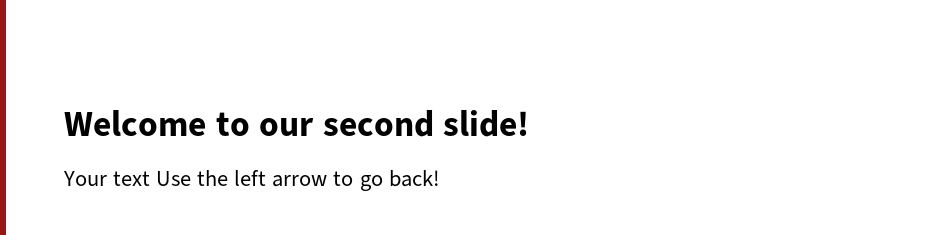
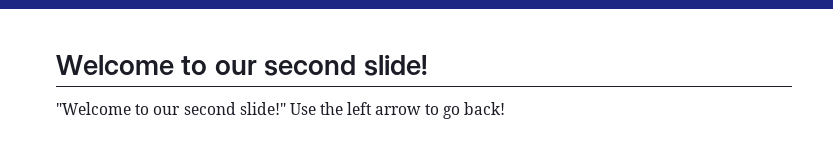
- Your text Use the left arrow to go back!
+ "Welcome to our second slide!" Use the left arrow to go back!

